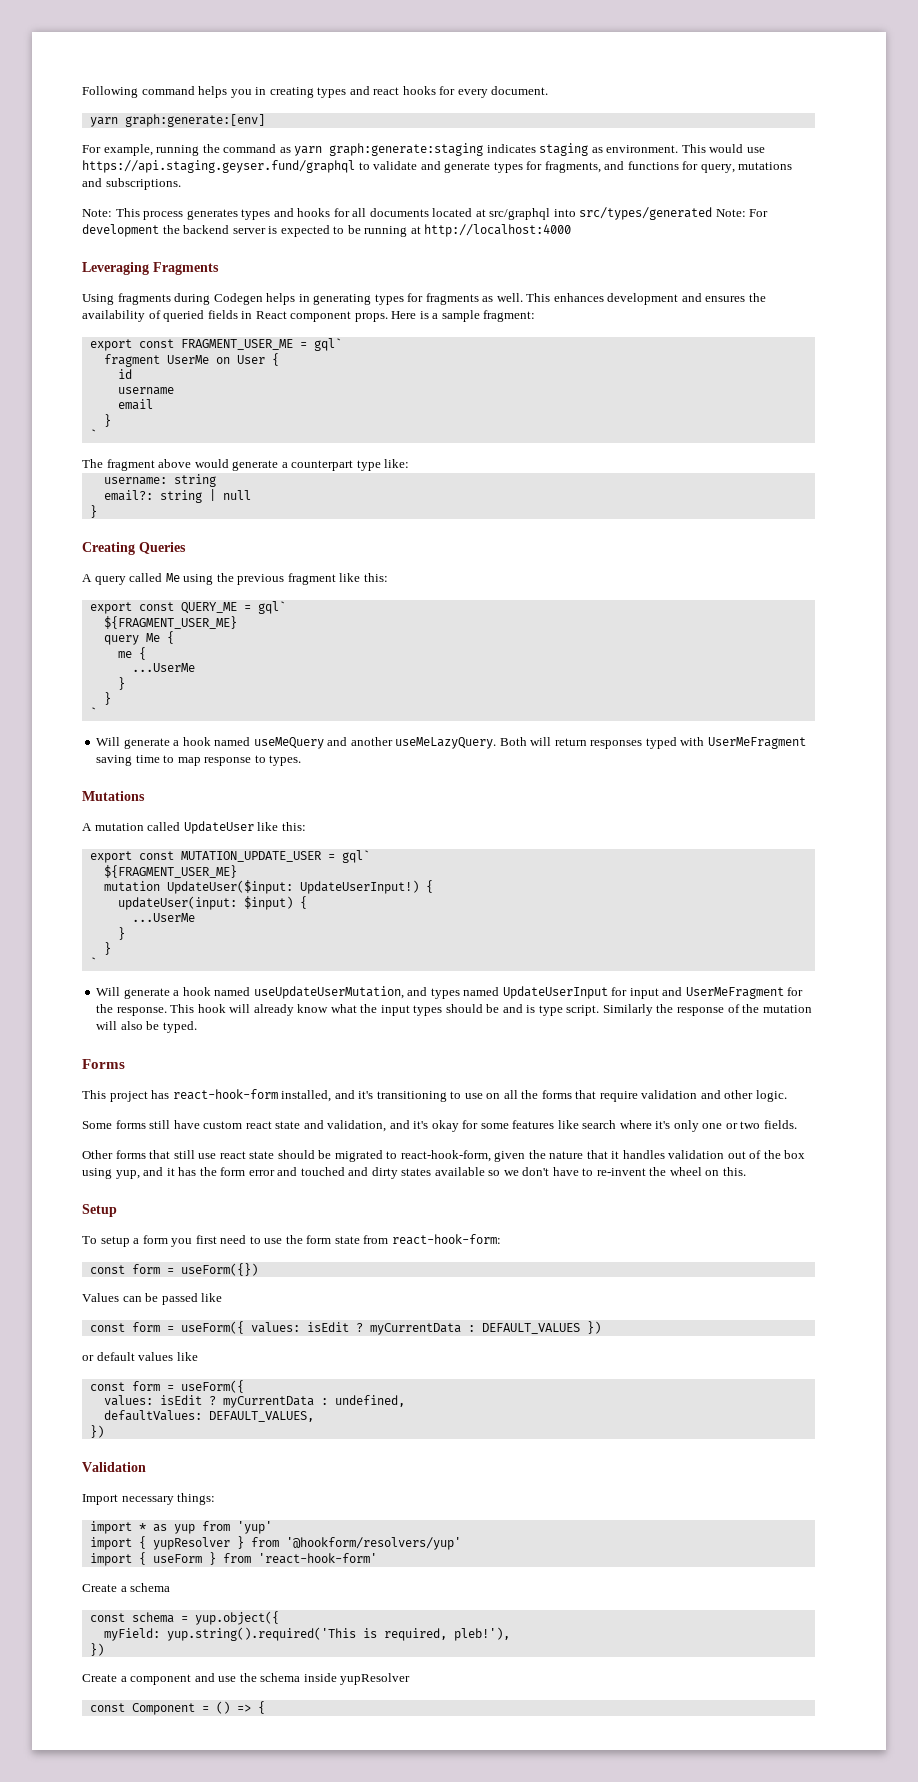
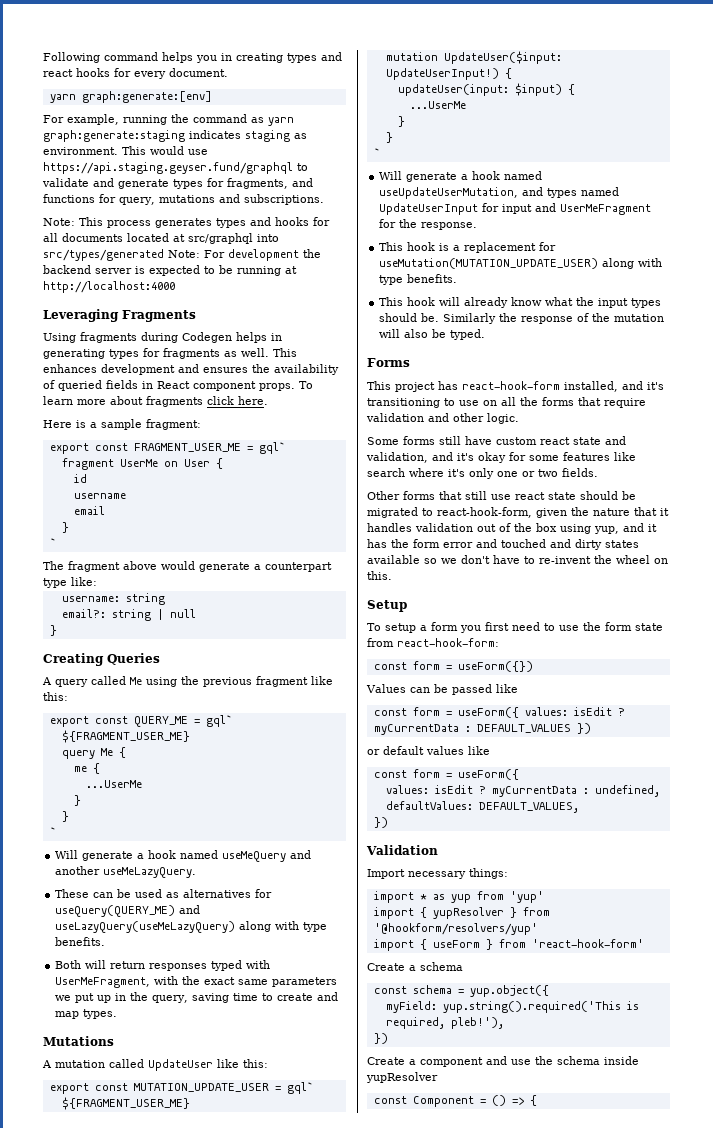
- This enhances development and ensures the availability of queried fields in React component props. Here is a sample fragment:
+ This enhances development and ensures the availability of queried fields in React component props. To learn more about fragments click here.
+ Here is a sample fragment:
- Will generate a hook named useMeQuery and another useMeLazyQuery. Both will return responses typed with UserMeFragment saving time to map response to types.
+ Will generate a hook named useMeQuery and another useMeLazyQuery.
+ These can be used as alternatives for useQuery(QUERY_ME) and useLazyQuery(useMeLazyQuery) along with type benefits.
+ Both will return responses typed with UserMeFragment, with the exact same parameters we put up in the query, saving time to create and map types.
- Will generate a hook named useUpdateUserMutation, and types named UpdateUserInput for input and UserMeFragment for the response. This hook will already know what the input types should be and is type script.
+ Will generate a hook named useUpdateUserMutation, and types named UpdateUserInput for input and UserMeFragment for the response.
+ This hook is a replacement for useMutation(MUTATION_UPDATE_USER) along with type benefits.
+ This hook will already know what the input types should be.

